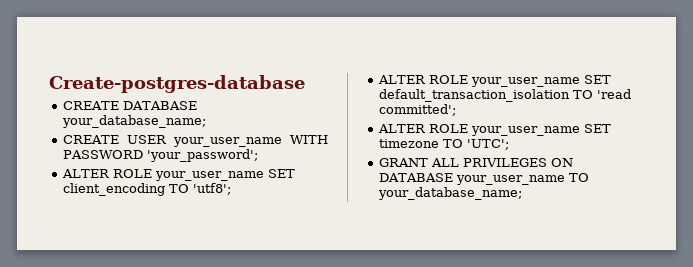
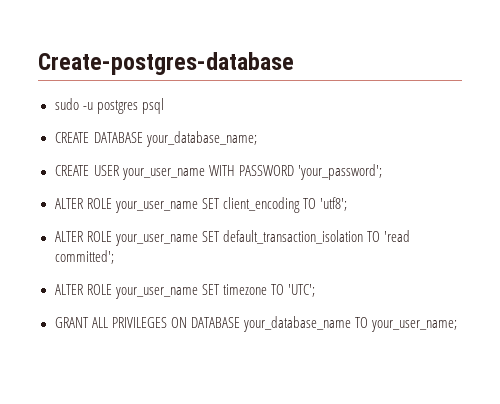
+ sudo -u postgres psql
- GRANT ALL PRIVILEGES ON DATABASE your_user_name TO your_database_name;
+ GRANT ALL PRIVILEGES ON DATABASE your_database_name TO your_user_name;

